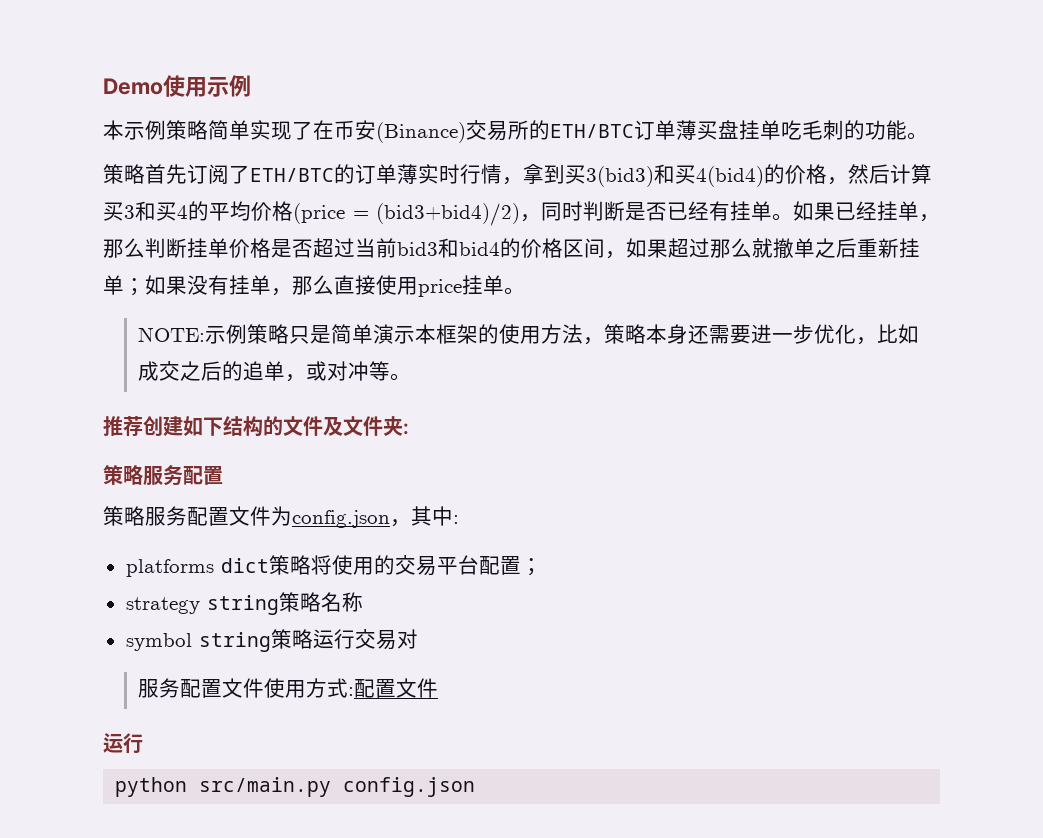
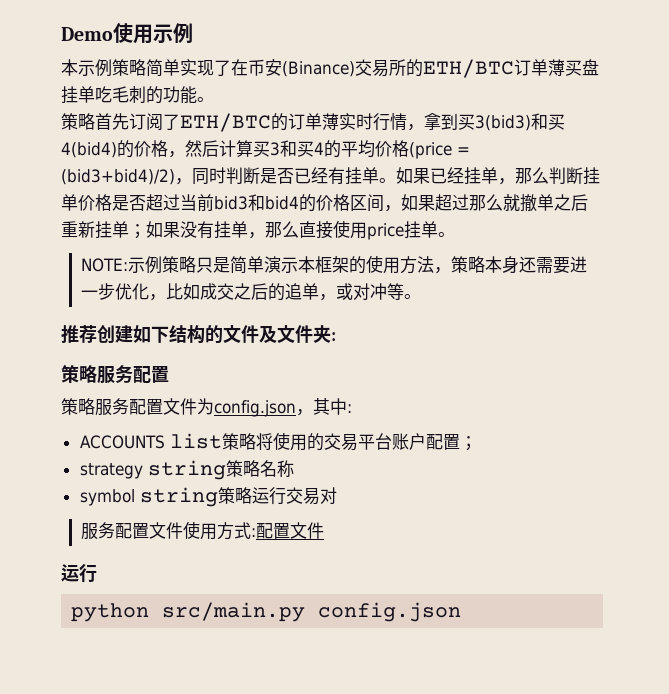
- platforms dict策略将使用的交易平台配置；
+ ACCOUNTS list策略将使用的交易平台账户配置；

